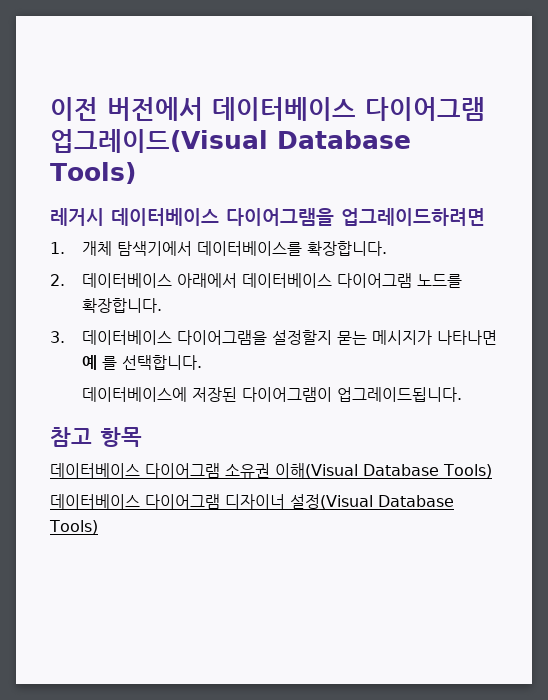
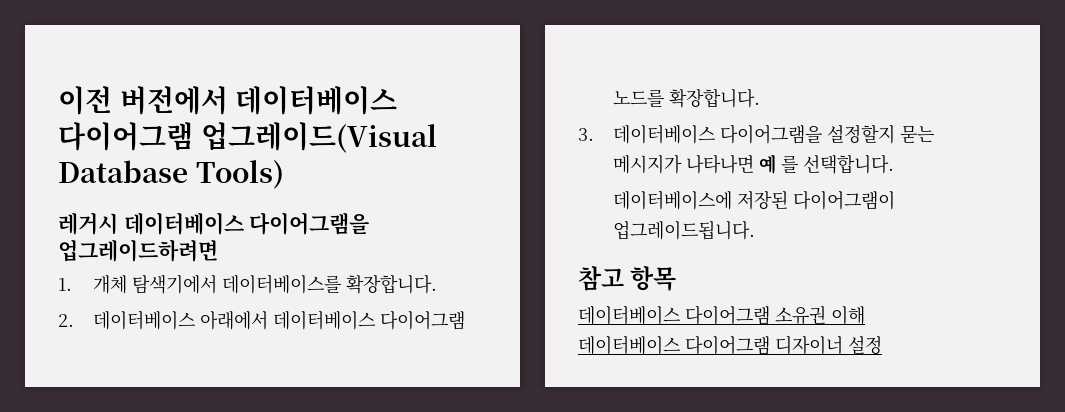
- 데이터베이스 다이어그램 소유권 이해(Visual Database Tools)
+ 데이터베이스 다이어그램 소유권 이해
- 데이터베이스 다이어그램 디자이너 설정(Visual Database Tools)
+ 데이터베이스 다이어그램 디자이너 설정

